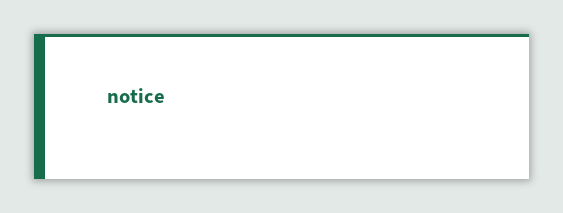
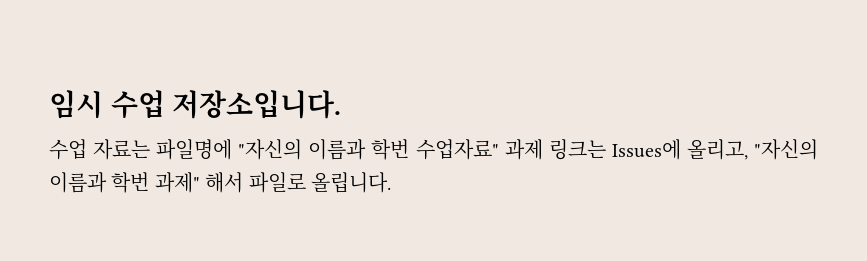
- notice
+ 임시 수업 저장소입니다.
+ 수업 자료는 파일명에 "자신의 이름과 학번 수업자료" 과제 링크는 Issues에 올리고, "자신의 이름과 학번 과제" 해서 파일로 올립니다.

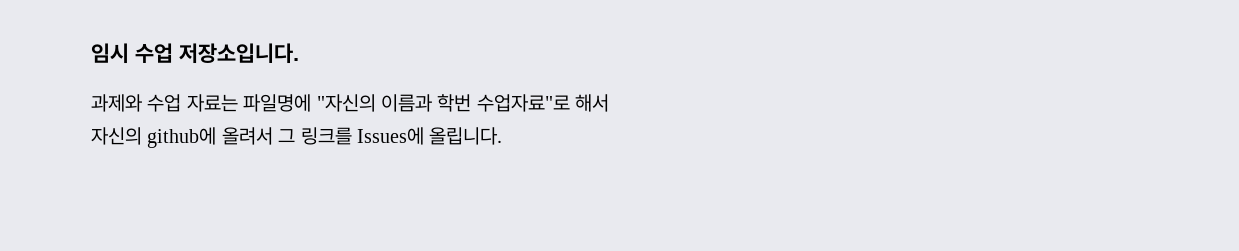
- 수업 자료는 파일명에 "자신의 이름과 학번 수업자료" 과제 링크는 Issues에 올리고, "자신의 이름과 학번 과제" 해서 파일로 올립니다.
+ 과제와 수업 자료는 파일명에 "자신의 이름과 학번 수업자료"로 해서
+ 자신의 github에 올려서 그 링크를 Issues에 올립니다.

